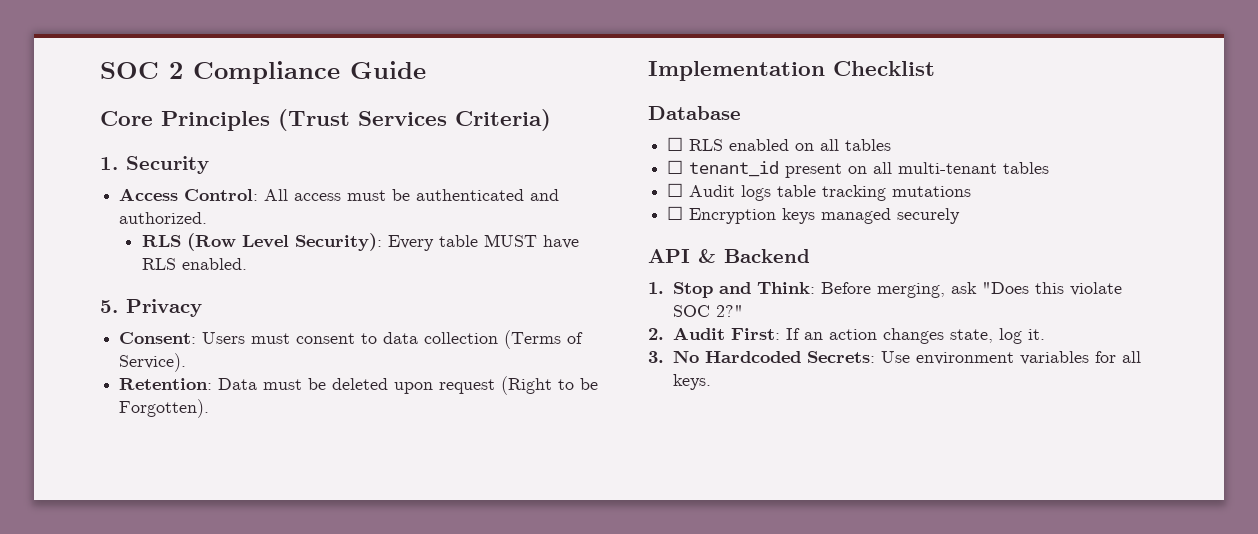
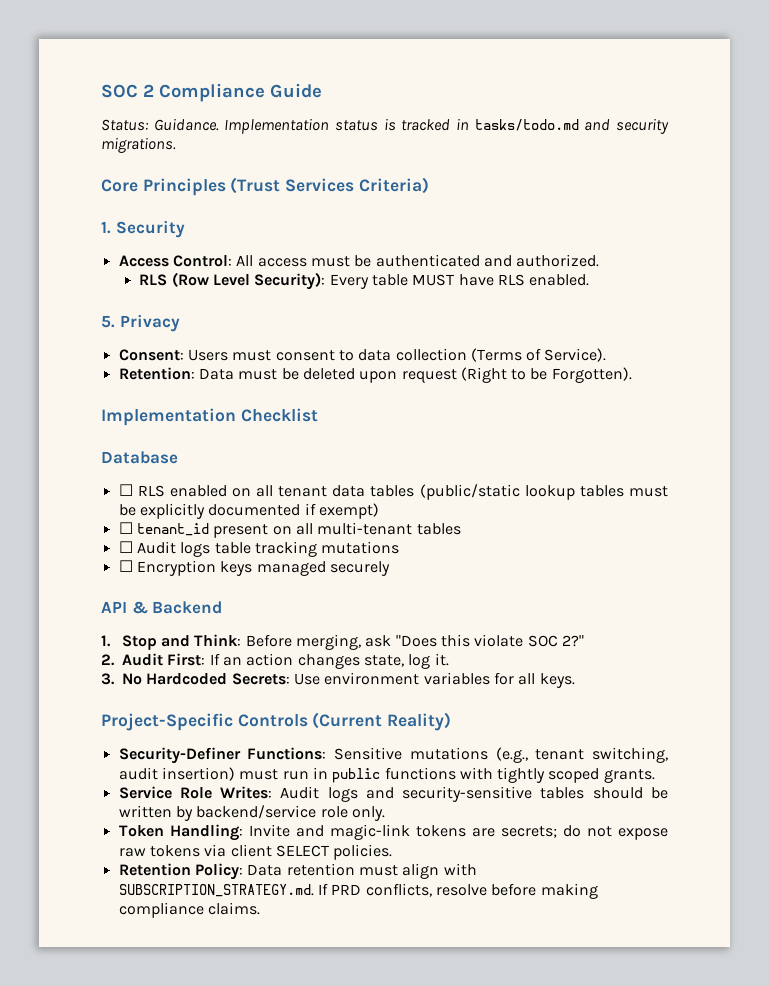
+ Status: Guidance. Implementation status is tracked in tasks/todo.md and security migrations.
- ☐ RLS enabled on all tables
+ ☐ RLS enabled on all tenant data tables (public/static lookup tables must be explicitly documented if exempt)
+ Project-Specific Controls (Current Reality)
+ Security-Definer Functions: Sensitive mutations (e.g., tenant switching, audit insertion) must run in public functions with tightly scoped grants.
+ Service Role Writes: Audit logs and security-sensitive tables should be written by backend/service role only.
+ Token Handling: Invite and magic-link tokens are secrets; do not expose raw tokens via client SELECT policies.
+ Retention Policy: Data retention must align with SUBSCRIPTION_STRATEGY.md. If PRD conflicts, resolve before making compliance claims.

